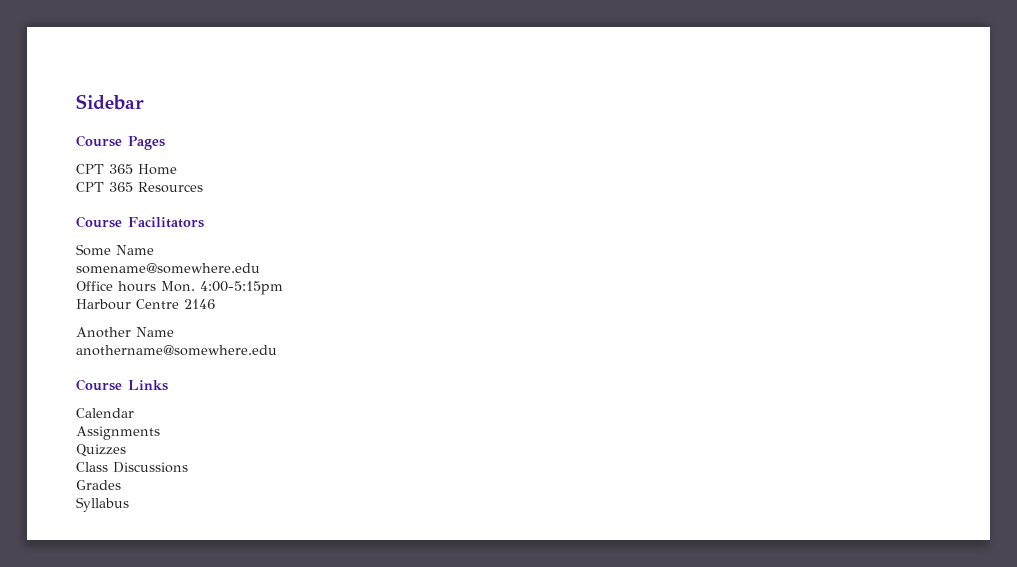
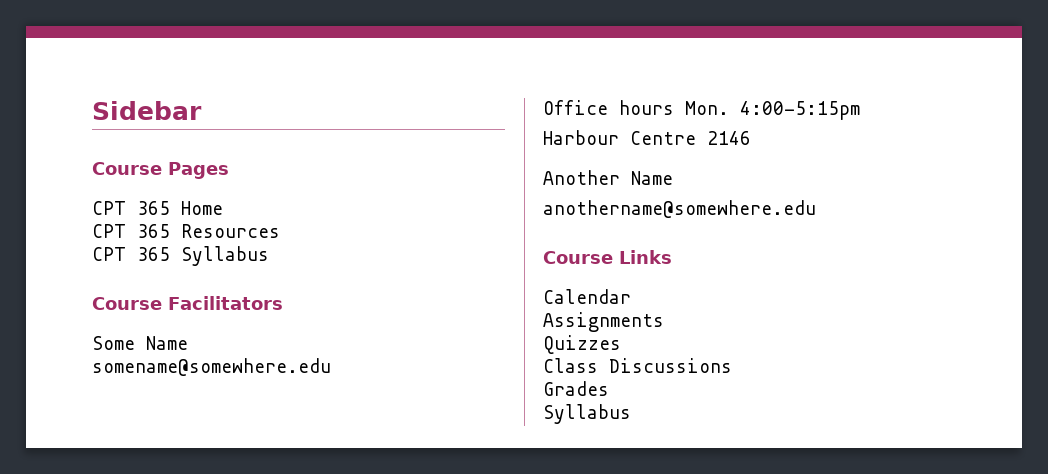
+ CPT 365 Syllabus

